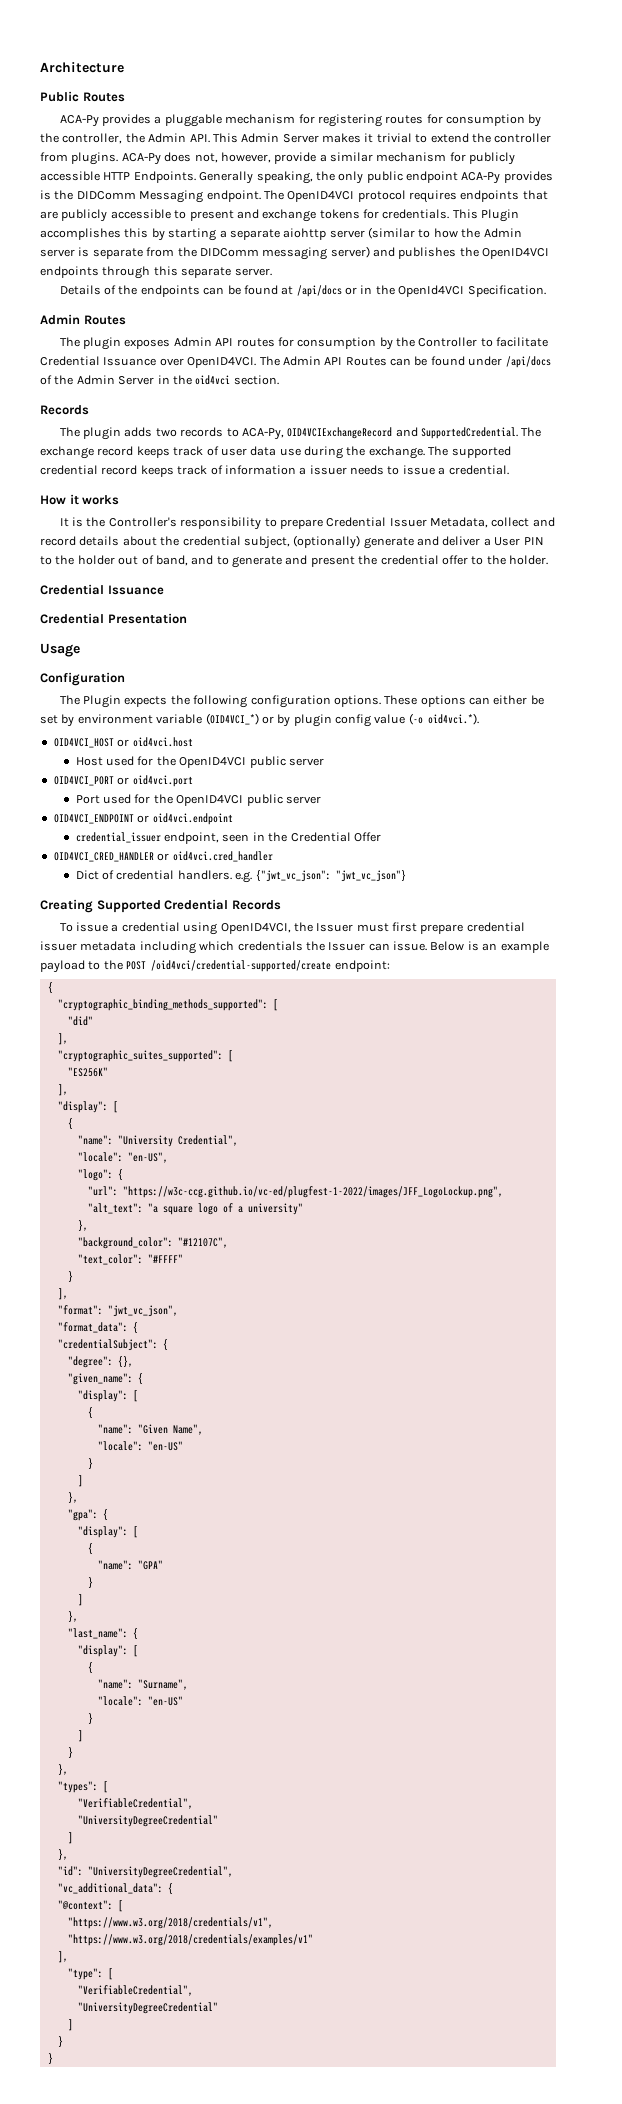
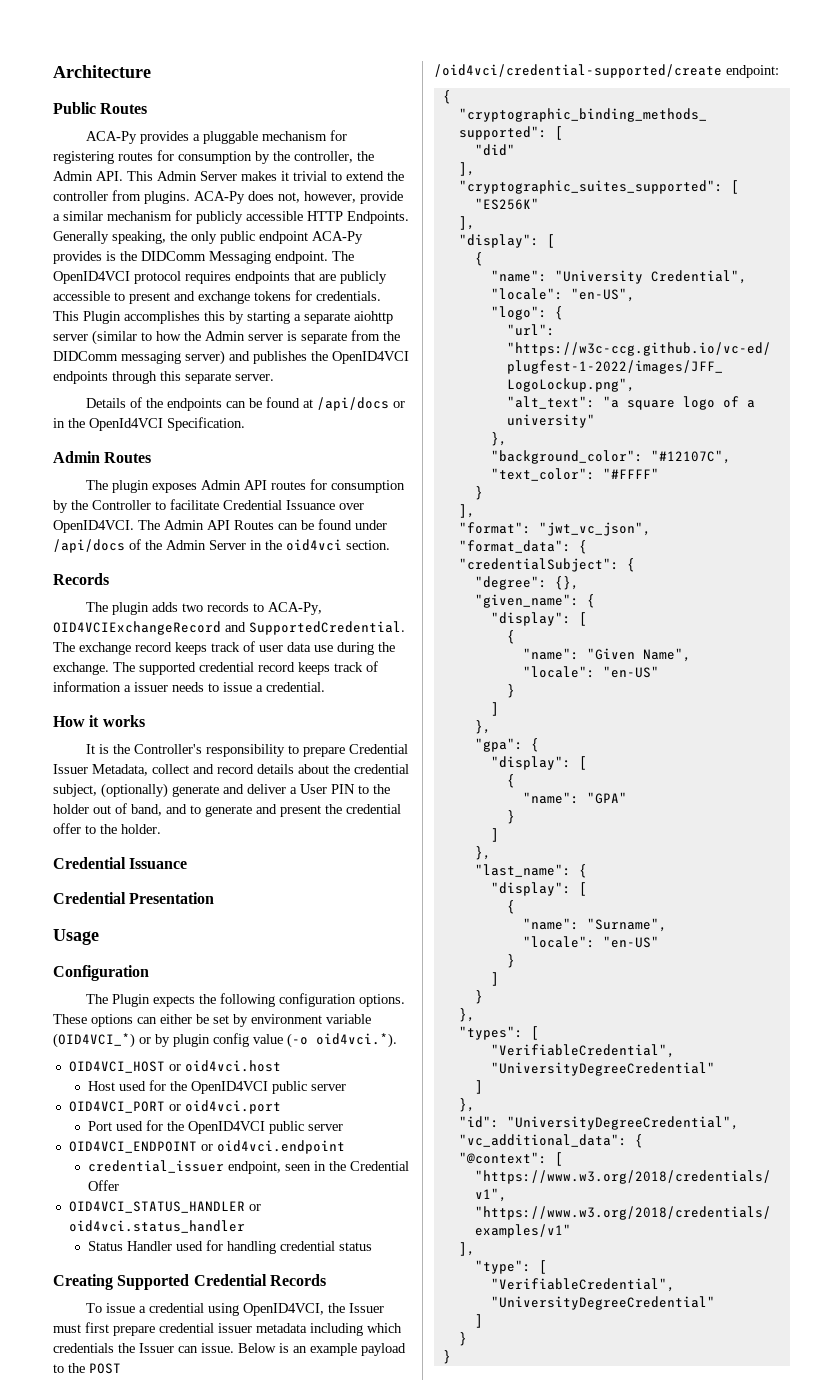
- OID4VCI_CRED_HANDLER or oid4vci.cred_handler
- Dict of credential handlers. e.g. {"jwt_vc_json": "jwt_vc_json"}
+ OID4VCI_STATUS_HANDLER or oid4vci.status_handler
+ Status Handler used for handling credential status

